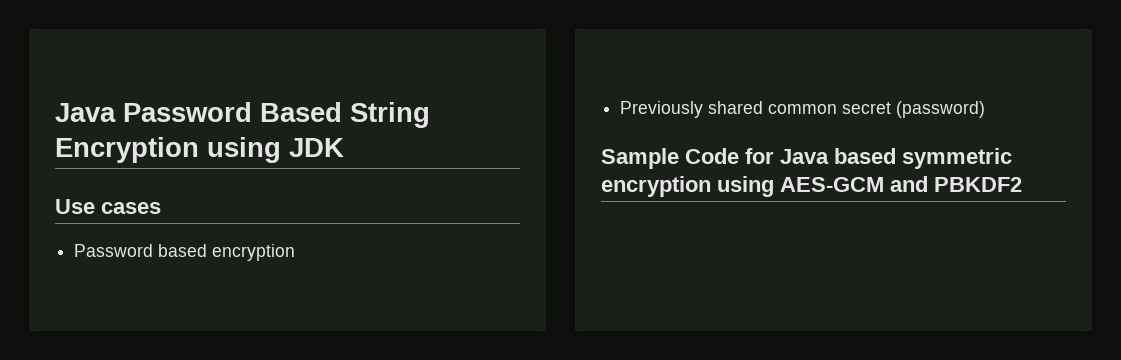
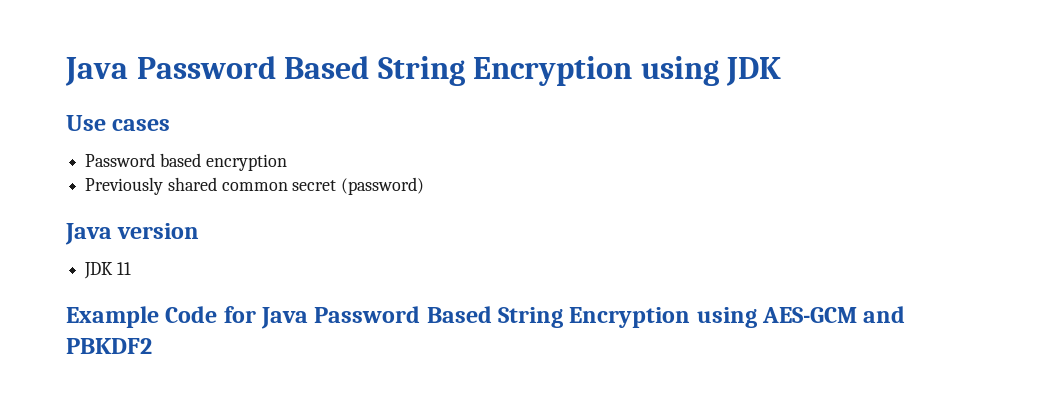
- Sample Code for Java based symmetric encryption using AES-GCM and PBKDF2
+ Java version
+ JDK 11
+ Example Code for Java Password Based String Encryption using AES-GCM and PBKDF2

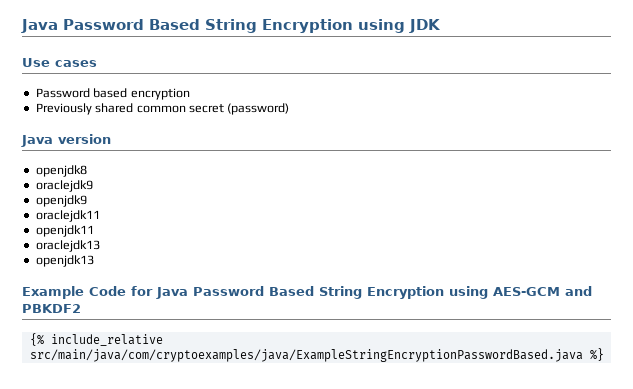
- JDK 11
+ openjdk8
+ oraclejdk9
+ openjdk9
+ oraclejdk11
+ openjdk11
+ oraclejdk13
+ openjdk13
+ {% include_relative src/main/java/com/cryptoexamples/java/ExampleStringEncryptionPasswordBased.java %}

